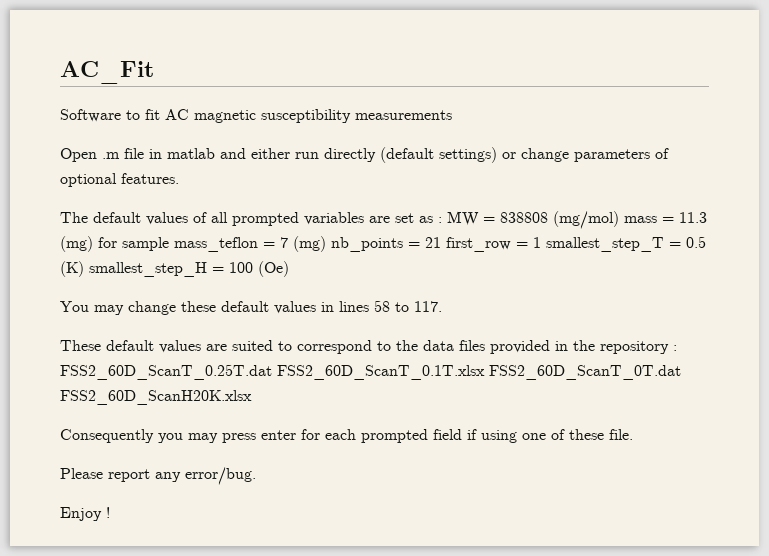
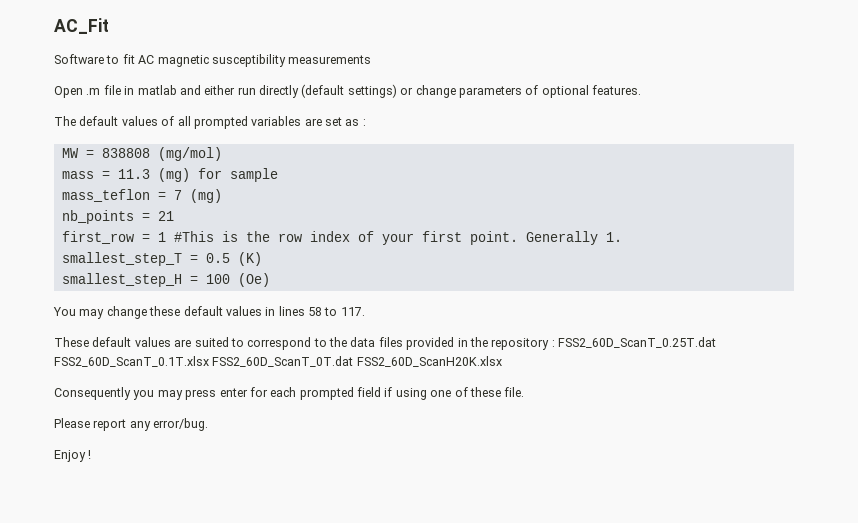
- The default values of all prompted variables are set as : MW = 838808 (mg/mol) mass = 11.3 (mg) for sample mass_teflon = 7 (mg) nb_points = 21 first_row = 1 smallest_step_T = 0.5 (K) smallest_step_H = 100 (Oe)
+ The default values of all prompted variables are set as :
+ MW = 838808 (mg/mol)
+ mass = 11.3 (mg) for sample
+ mass_teflon = 7 (mg)
+ nb_points = 21
+ first_row = 1 #This is the row index of your first point. Generally 1.
+ smallest_step_T = 0.5 (K)
+ smallest_step_H = 100 (Oe)

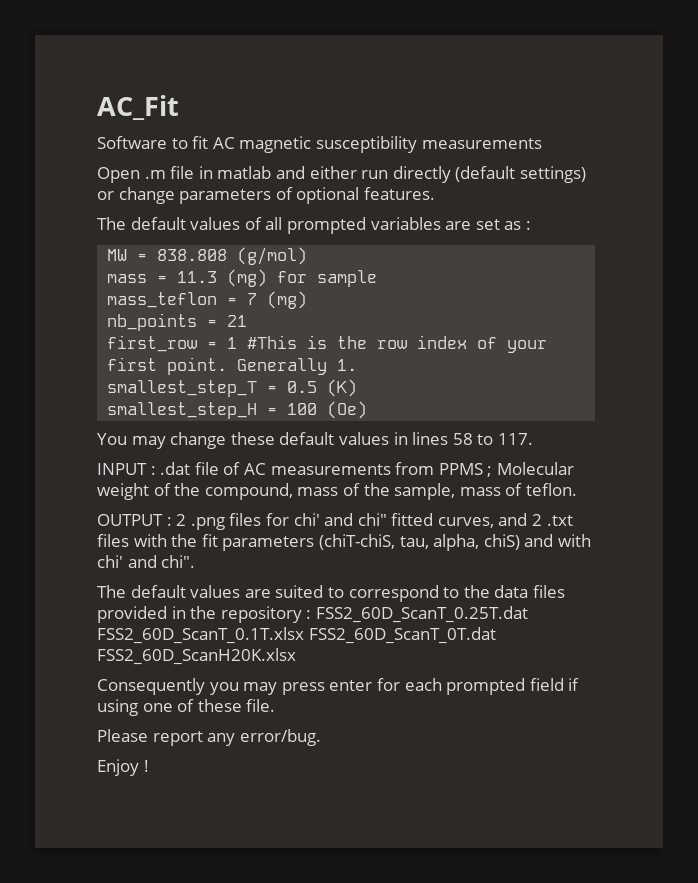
- MW = 838808 (mg/mol)
+ MW = 838.808 (g/mol)
- These default values are suited to correspond to the data files provided in the repository : FSS2_60D_ScanT_0.25T.dat FSS2_60D_ScanT_0.1T.xlsx FSS2_60D_ScanT_0T.dat FSS2_60D_ScanH20K.xlsx
+ INPUT : .dat file of AC measurements from PPMS ; Molecular weight of the compound, mass of the sample, mass of teflon.
+ OUTPUT : 2 .png files for chi' and chi" fitted curves, and 2 .txt files with the fit parameters (chiT-chiS, tau, alpha, chiS) and with chi' and chi".
+ The default values are suited to correspond to the data files provided in the repository : FSS2_60D_ScanT_0.25T.dat FSS2_60D_ScanT_0.1T.xlsx FSS2_60D_ScanT_0T.dat FSS2_60D_ScanH20K.xlsx

